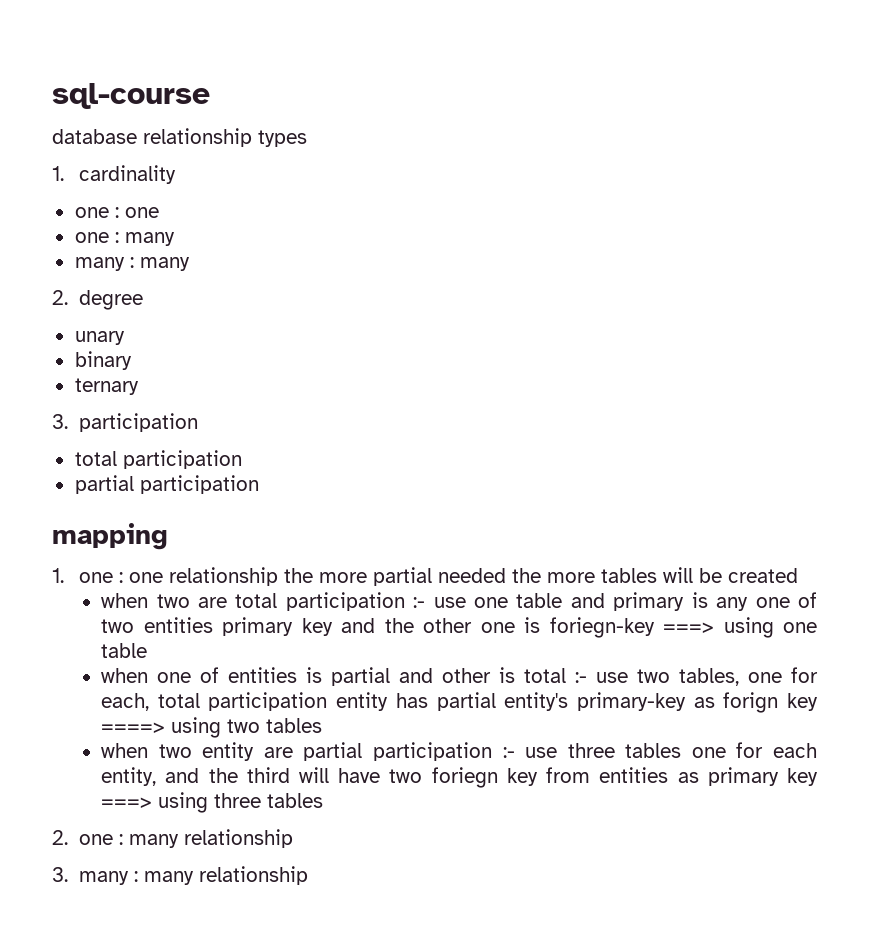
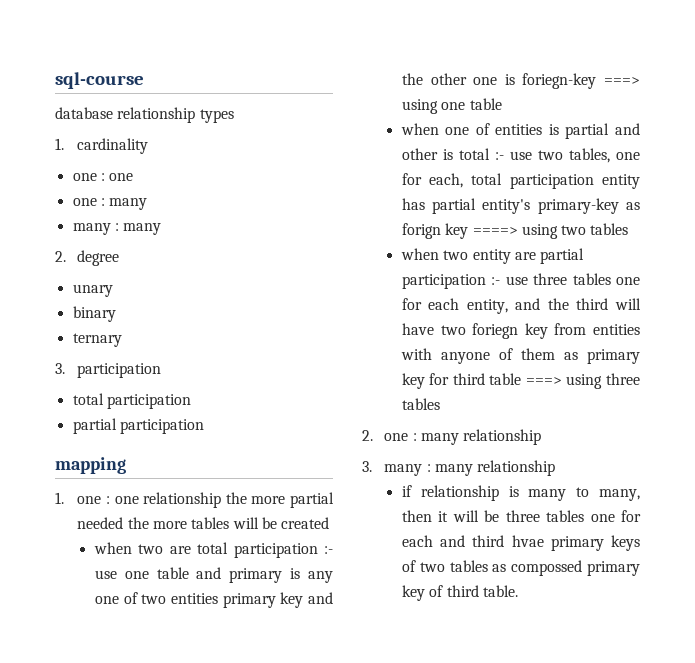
- when two entity are partial participation :- use three tables one for each entity, and the third will have two foriegn key from entities as primary key ===> using three tables
+ when two entity are partial participation :- use three tables one for each entity, and the third will have two foriegn key from entities with anyone of them as primary key for third table ===> using three tables
+ if relationship is many to many, then it will be three tables one for each and third hvae primary keys of two tables as compossed primary key of third table.

